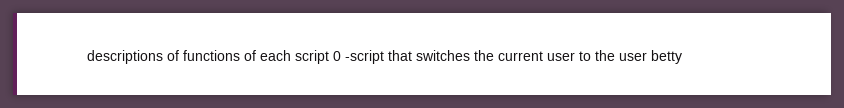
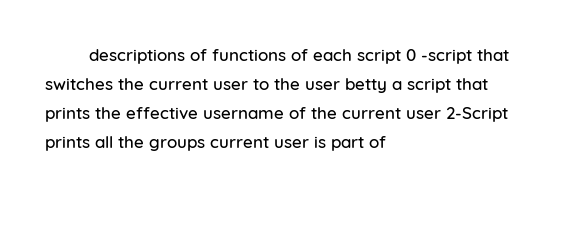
- descriptions of functions of each script 0 -script that switches the current user to the user betty
+ descriptions of functions of each script 0 -script that switches the current user to the user betty a script that prints the effective username of the current user 2-Script prints all the groups current user is part of

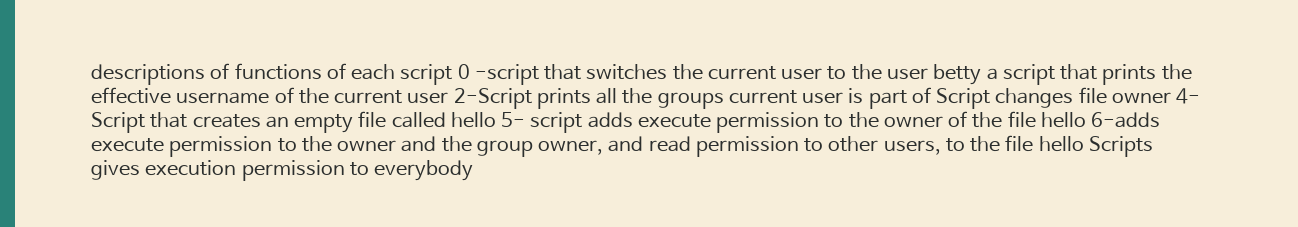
- descriptions of functions of each script 0 -script that switches the current user to the user betty a script that prints the effective username of the current user 2-Script prints all the groups current user is part of
+ descriptions of functions of each script 0 -script that switches the current user to the user betty a script that prints the effective username of the current user 2-Script prints all the groups current user is part of Script changes file owner 4- Script that creates an empty file called hello 5- script adds execute permission to the owner of the file hello 6-adds execute permission to the owner and the group owner, and read permission to other users, to the file hello Scripts gives execution permission to everybody

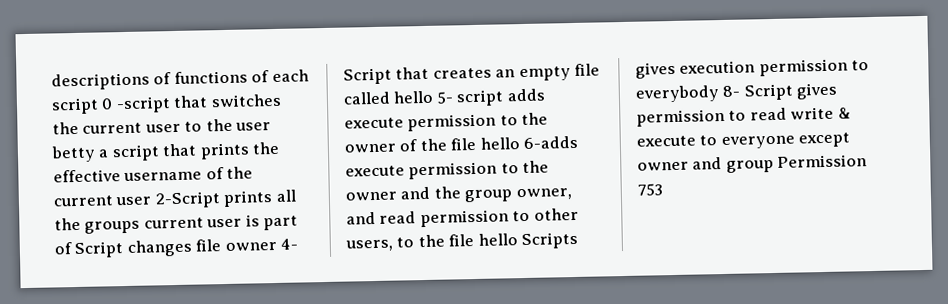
- descriptions of functions of each script 0 -script that switches the current user to the user betty a script that prints the effective username of the current user 2-Script prints all the groups current user is part of Script changes file owner 4- Script that creates an empty file called hello 5- script adds execute permission to the owner of the file hello 6-adds execute permission to the owner and the group owner, and read permission to other users, to the file hello Scripts gives execution permission to everybody
+ descriptions of functions of each script 0 -script that switches the current user to the user betty a script that prints the effective username of the current user 2-Script prints all the groups current user is part of Script changes file owner 4- Script that creates an empty file called hello 5- script adds execute permission to the owner of the file hello 6-adds execute permission to the owner and the group owner, and read permission to other users, to the file hello Scripts gives execution permission to everybody 8- Script gives permission to read write & execute to everyone except owner and group Permission 753

